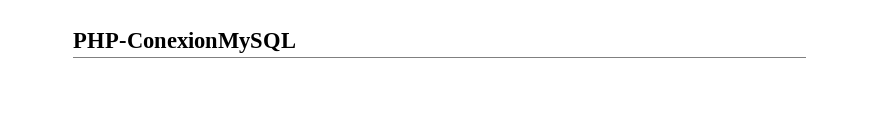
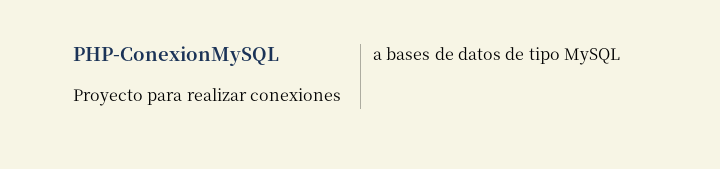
+ Proyecto para realizar conexiones a bases de datos de tipo MySQL

